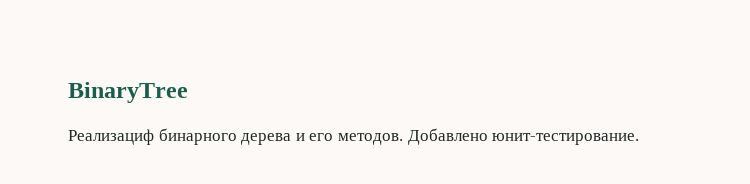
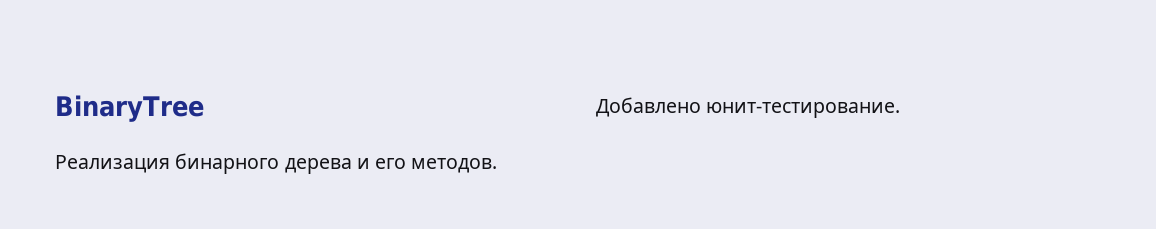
- Реализациф бинарного дерева и его методов.
+ Реализация бинарного дерева и его методов.

